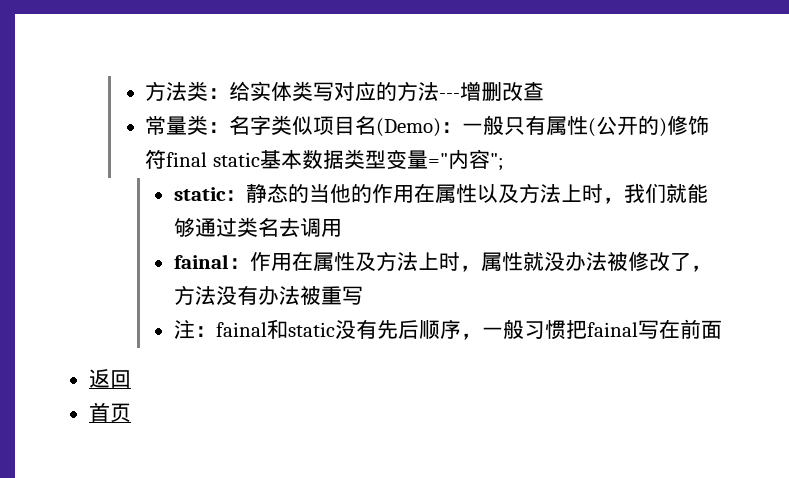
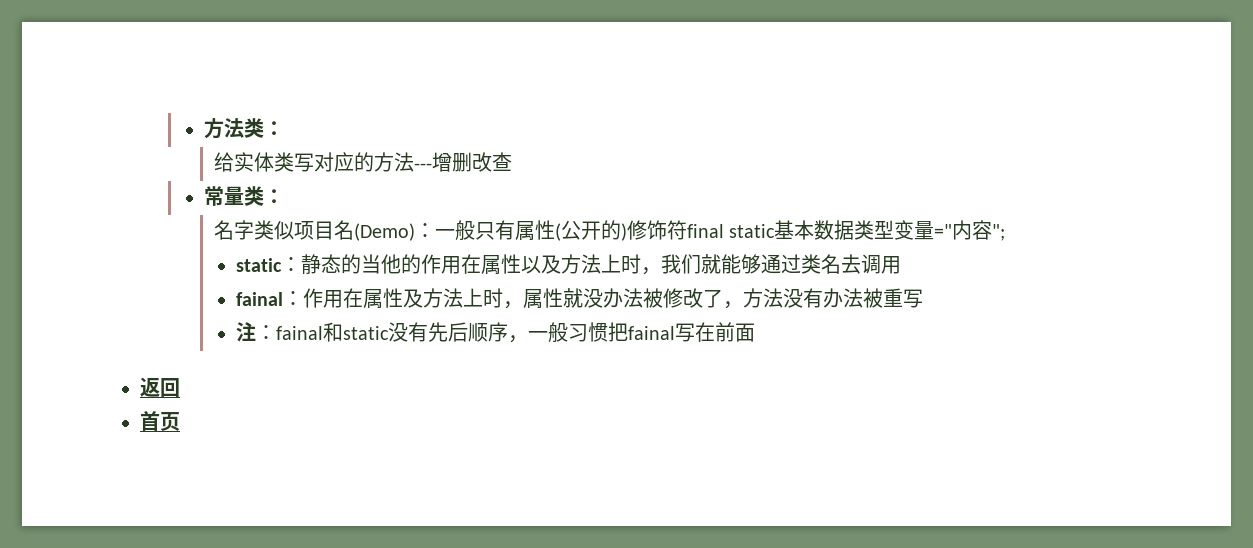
- 方法类：给实体类写对应的方法---增删改查
+ 方法类：
+ 给实体类写对应的方法---增删改查
- 常量类：名字类似项目名(Demo)：一般只有属性(公开的)修饰符final static基本数据类型变量="内容";
+ 常量类：
+ 名字类似项目名(Demo)：一般只有属性(公开的)修饰符final static基本数据类型变量="内容";

